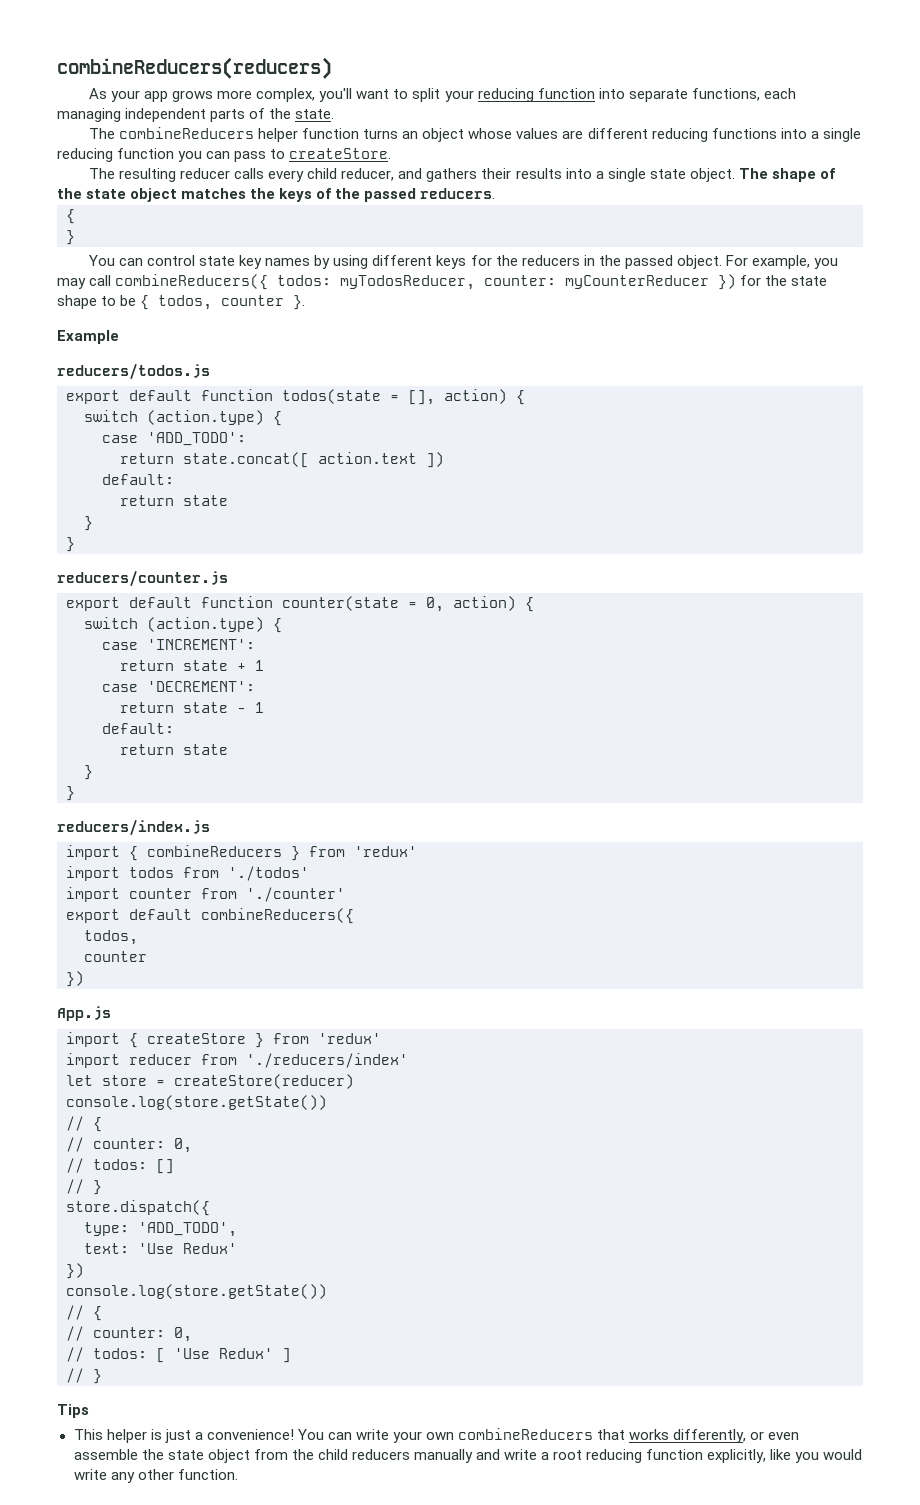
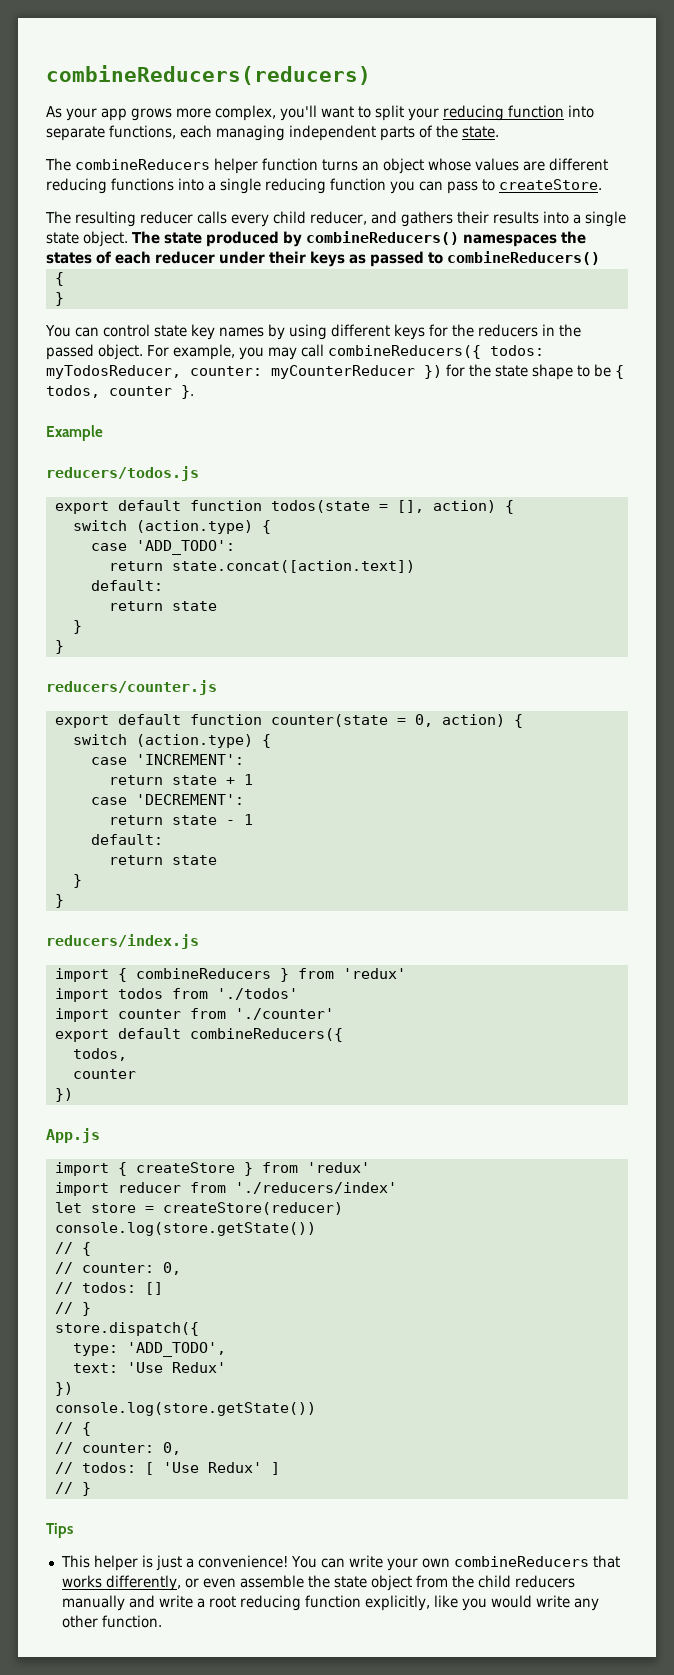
- The shape of the state object matches the keys of the passed reducers.
+ The state produced by combineReducers() namespaces the states of each reducer under their keys as passed to combineReducers()
- return state.concat([ action.text ])
+ return state.concat([action.text])

